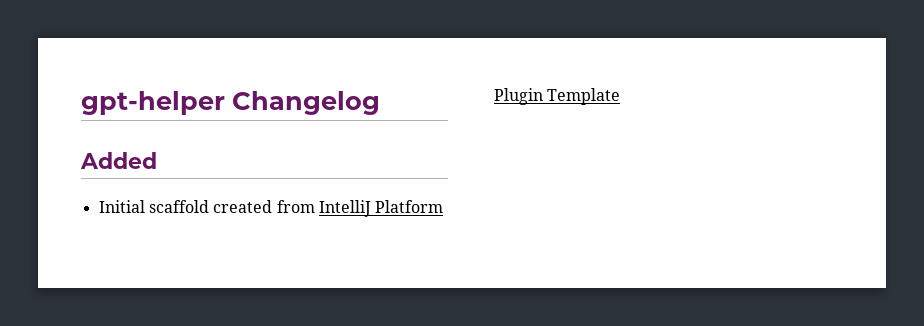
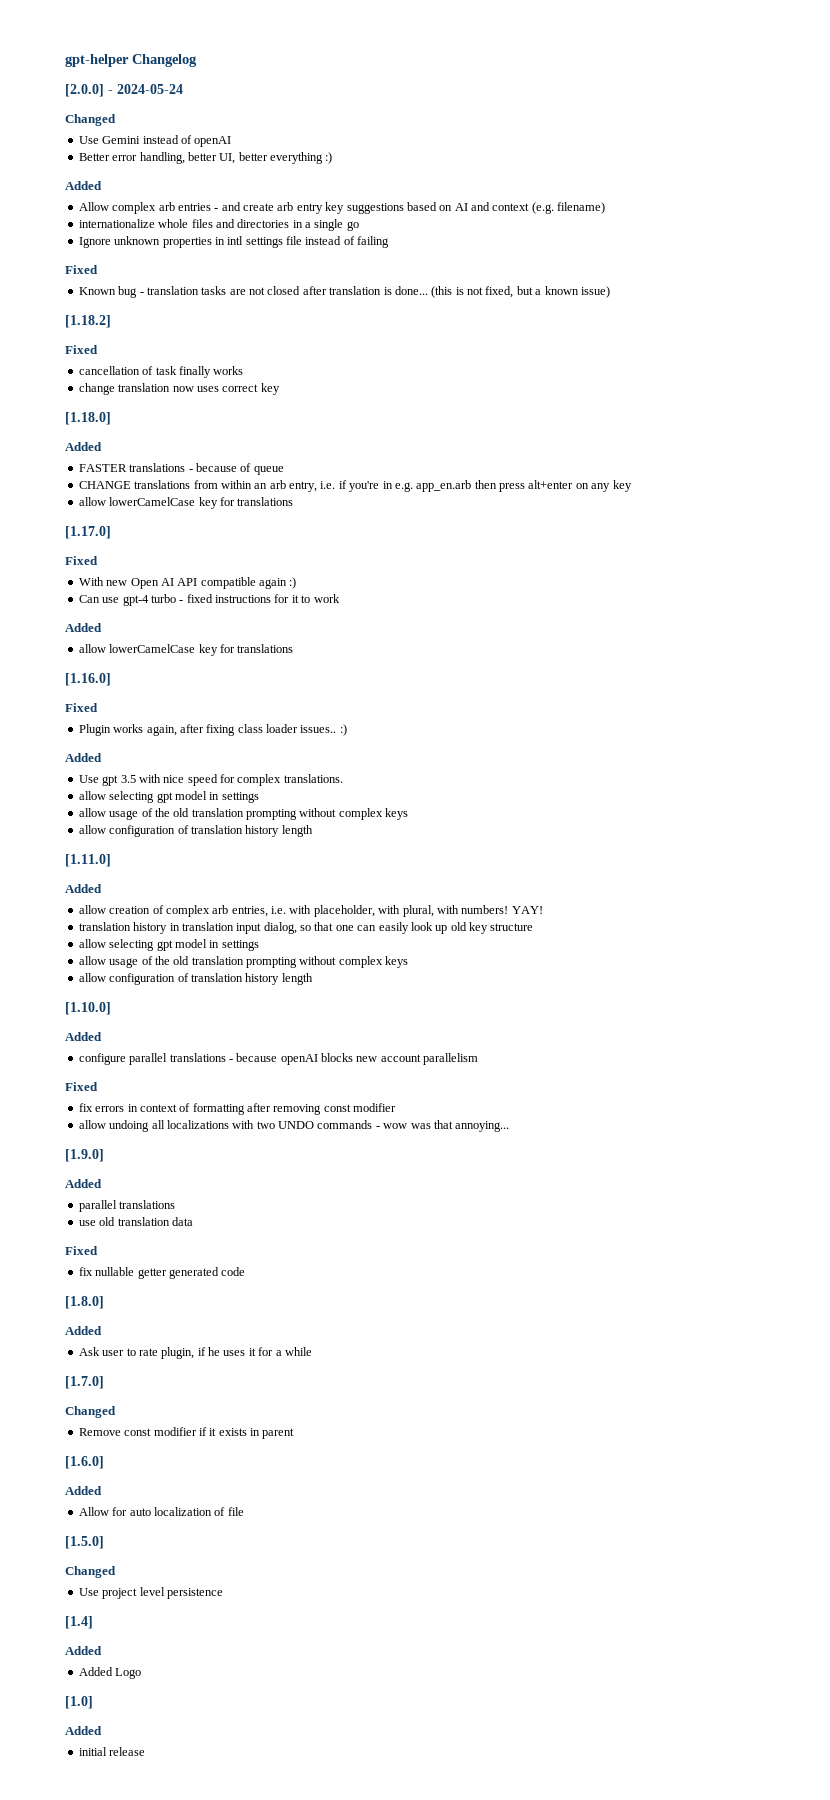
+ [2.0.0] - 2024-05-24
+ Changed
+ Use Gemini instead of openAI
+ Better error handling, better UI, better everything :)
  Added
- Initial scaffold created from IntelliJ Platform Plugin Template
+ Allow complex arb entries - and create arb entry key suggestions based on AI and context (e.g. filename)
+ internationalize whole files and directories in a single go
+ Ignore unknown properties in intl settings file instead of failing
+ Fixed
+ Known bug - translation tasks are not closed after translation is done... (this is not fixed, but a known issue)
+ [1.18.2]
+ Fixed
+ cancellation of task finally works
+ change translation now uses correct key
+ [1.18.0]
+ Added
+ FASTER translations - because of queue
+ CHANGE translations from within an arb entry, i.e. if you're in e.g. app_en.arb then press alt+enter on any key
+ allow lowerCamelCase key for translations
+ [1.17.0]
+ Fixed
+ With new Open AI API compatible again :)
+ Can use gpt-4 turbo - fixed instructions for it to work
+ Added
+ allow lowerCamelCase key for translations
+ [1.16.0]
+ Fixed
+ Plugin works again, after fixing class loader issues.. :)
+ Added
+ Use gpt 3.5 with nice speed for complex translations.
+ allow selecting gpt model in settings
+ allow usage of the old translation prompting without complex keys
+ allow configuration of translation history length
+ [1.11.0]
+ Added
+ allow creation of complex arb entries, i.e. with placeholder, with plural, with numbers! YAY!
+ translation history in translation input dialog, so that one can easily look up old key structure
+ allow selecting gpt model in settings
+ allow usage of the old translation prompting without complex keys
+ allow configuration of translation history length
+ [1.10.0]
+ Added
+ configure parallel translations - because openAI blocks new account parallelism
+ Fixed
+ fix errors in context of formatting after removing const modifier
+ allow undoing all localizations with two UNDO commands - wow was that annoying...
+ [1.9.0]
+ Added
+ parallel translations
+ use old translation data
+ Fixed
+ fix nullable getter generated code
+ [1.8.0]
+ Added
+ Ask user to rate plugin, if he uses it for a while
+ [1.7.0]
+ Changed
+ Remove const modifier if it exists in parent
+ [1.6.0]
+ Added
+ Allow for auto localization of file
+ [1.5.0]
+ Changed
+ Use project level persistence
+ [1.4]
+ Added
+ Added Logo
+ [1.0]
+ Added
+ initial release

